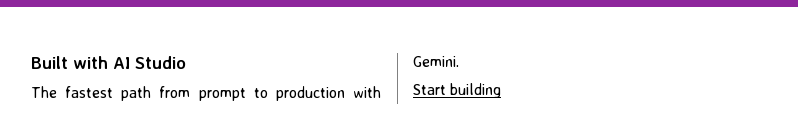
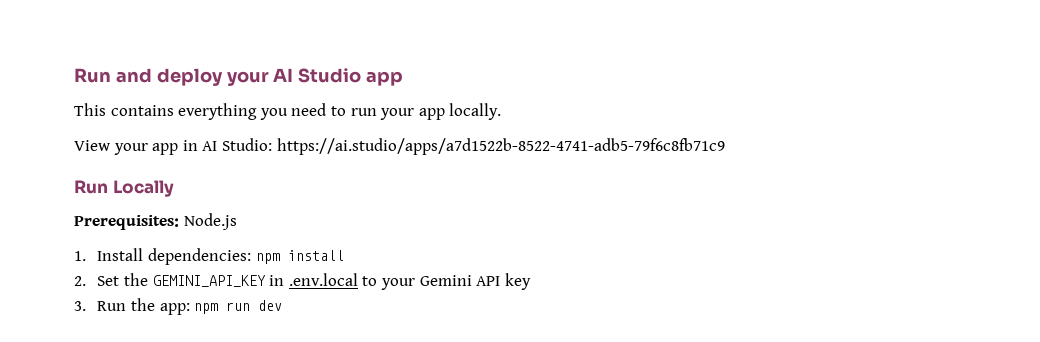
- Built with AI Studio
- The fastest path from prompt to production with Gemini.
- Start building
+ Run and deploy your AI Studio app
+ This contains everything you need to run your app locally.
+ View your app in AI Studio: https://ai.studio/apps/a7d1522b-8522-4741-adb5-79f6c8fb71c9
+ Run Locally
+ Prerequisites: Node.js
+ 1. Install dependencies: npm install
+ 2. Set the GEMINI_API_KEY in .env.local to your Gemini API key
+ 3. Run the app: npm run dev

